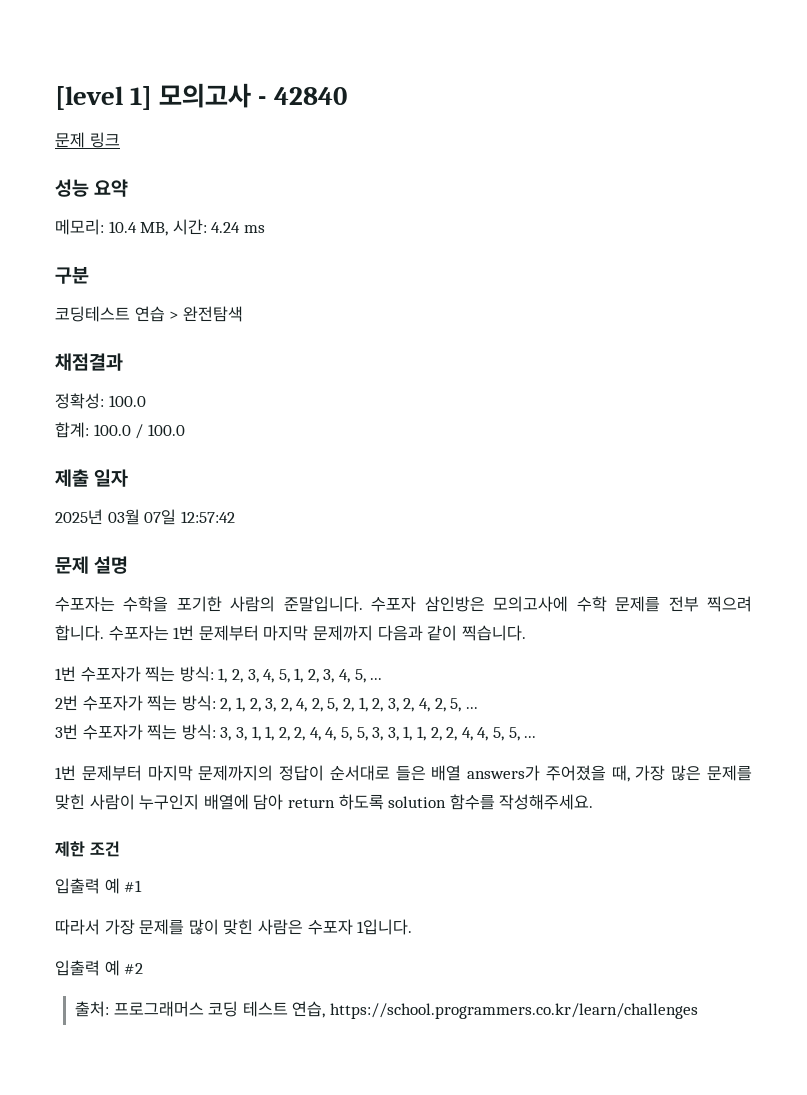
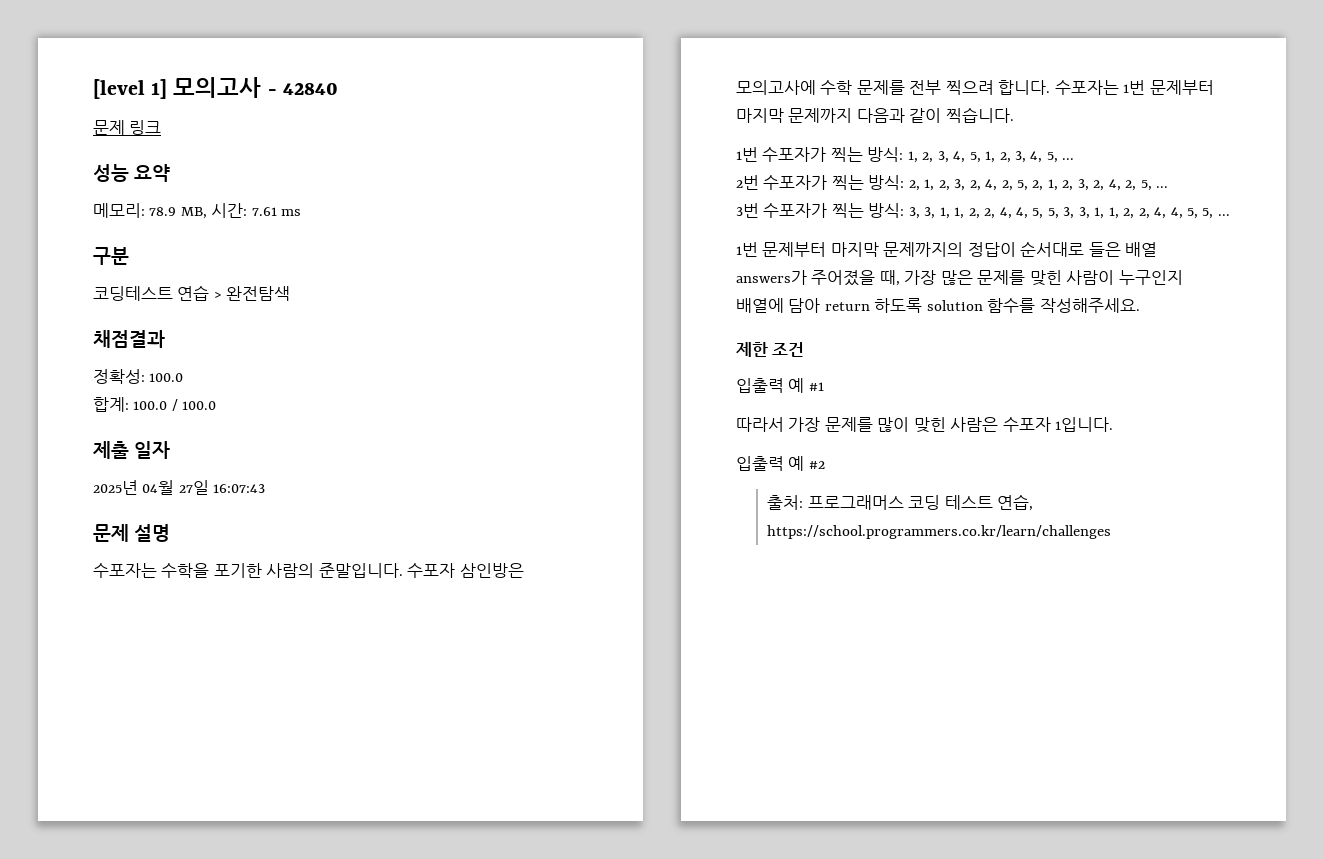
- 메모리: 10.4 MB, 시간: 4.24 ms
+ 메모리: 78.9 MB, 시간: 7.61 ms
- 2025년 03월 07일 12:57:42
+ 2025년 04월 27일 16:07:43

